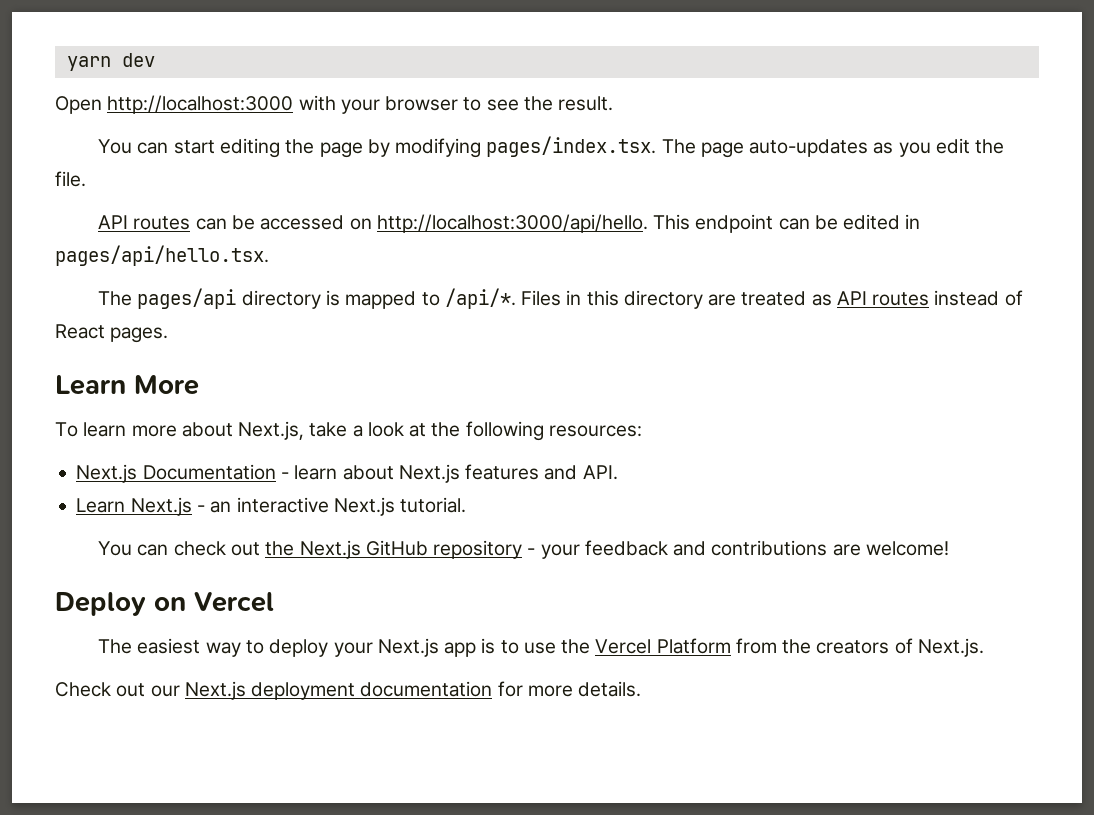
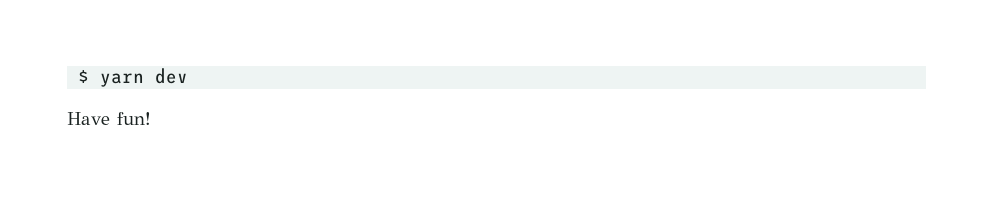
- yarn dev
+ $ yarn dev
- Open http://localhost:3000 with your browser to see the result.
- You can start editing the page by modifying pages/index.tsx. The page auto-updates as you edit the file.
- API routes can be accessed on http://localhost:3000/api/hello. This endpoint can be edited in pages/api/hello.tsx.
- The pages/api directory is mapped to /api/*. Files in this directory are treated as API routes instead of React pages.
- Learn More
- To learn more about Next.js, take a look at the following resources:
- Next.js Documentation - learn about Next.js features and API.
- Learn Next.js - an interactive Next.js tutorial.
- You can check out the Next.js GitHub repository - your feedback and contributions are welcome!
- Deploy on Vercel
- The easiest way to deploy your Next.js app is to use the Vercel Platform from the creators of Next.js.
- Check out our Next.js deployment documentation for more details.
+ Have fun!

